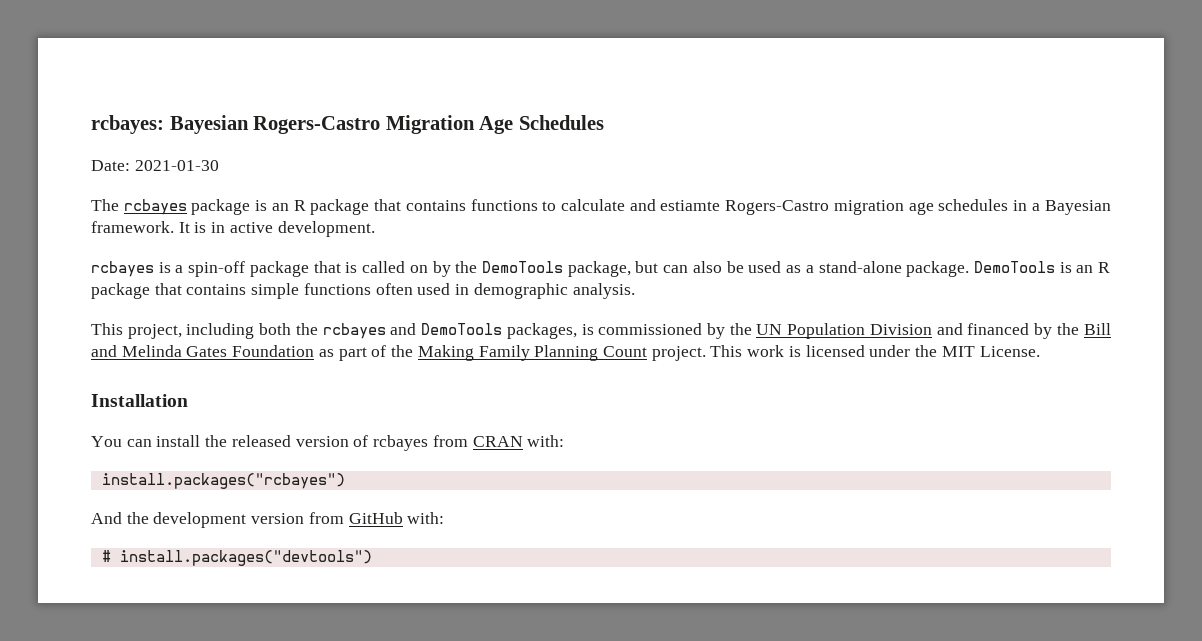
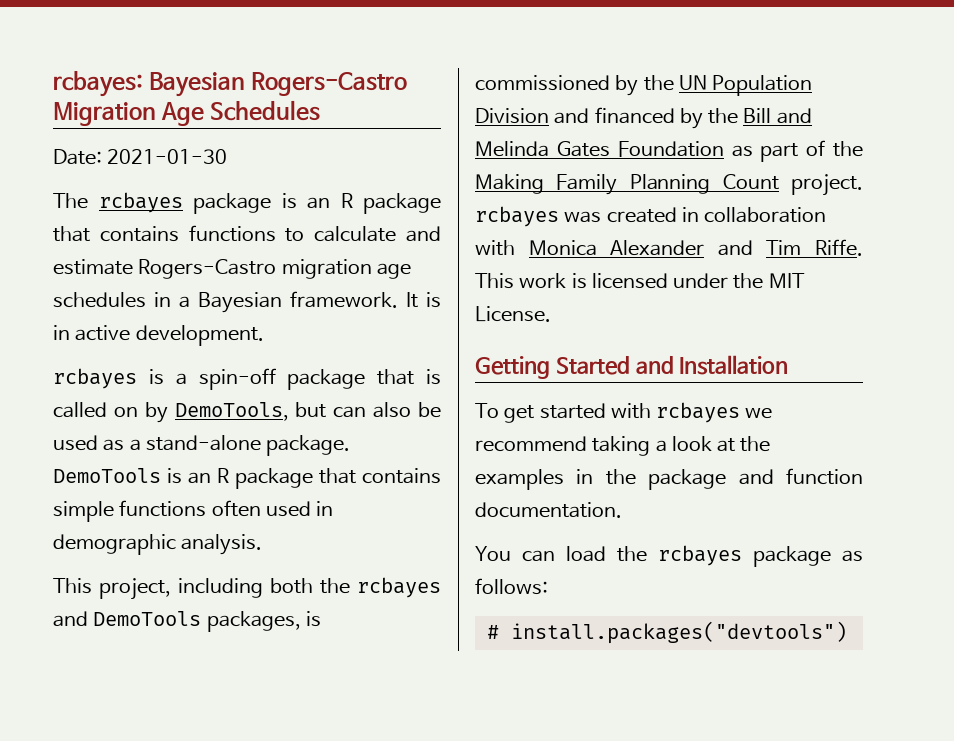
- The rcbayes package is an R package that contains functions to calculate and estiamte Rogers-Castro migration age schedules in a Bayesian framework.
+ The rcbayes package is an R package that contains functions to calculate and estimate Rogers-Castro migration age schedules in a Bayesian framework.
- rcbayes is a spin-off package that is called on by the DemoTools package, but can also be used as a stand-alone package.
+ rcbayes is a spin-off package that is called on by DemoTools, but can also be used as a stand-alone package.
- This project, including both the rcbayes and DemoTools packages, is commissioned by the UN Population Division and financed by the Bill and Melinda Gates Foundation as part of the Making Family Planning Count project.
+ This project, including both the rcbayes and DemoTools packages, is commissioned by the UN Population Division and financed by the Bill and Melinda Gates Foundation as part of the Making Family Planning Count project. rcbayes was created in collaboration with Monica Alexander and Tim Riffe.
- Installation
- You can install the released version of rcbayes from CRAN with:
- install.packages("rcbayes")
- And the development version from GitHub with:
+ Getting Started and Installation
+ To get started with rcbayes we recommend taking a look at the examples in the package and function documentation.
+ You can load the rcbayes package as follows:

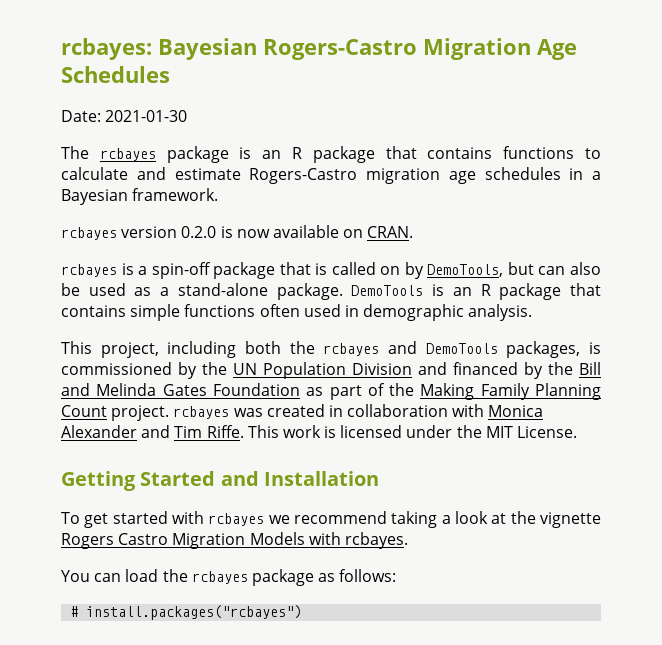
- The rcbayes package is an R package that contains functions to calculate and estimate Rogers-Castro migration age schedules in a Bayesian framework. It is in active development.
+ The rcbayes package is an R package that contains functions to calculate and estimate Rogers-Castro migration age schedules in a Bayesian framework.
+ rcbayes version 0.2.0 is now available on CRAN.
- To get started with rcbayes we recommend taking a look at the examples in the package and function documentation.
+ To get started with rcbayes we recommend taking a look at the vignette Rogers Castro Migration Models with rcbayes.
- # install.packages("devtools")
+ # install.packages("rcbayes")

